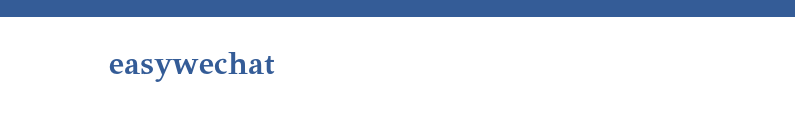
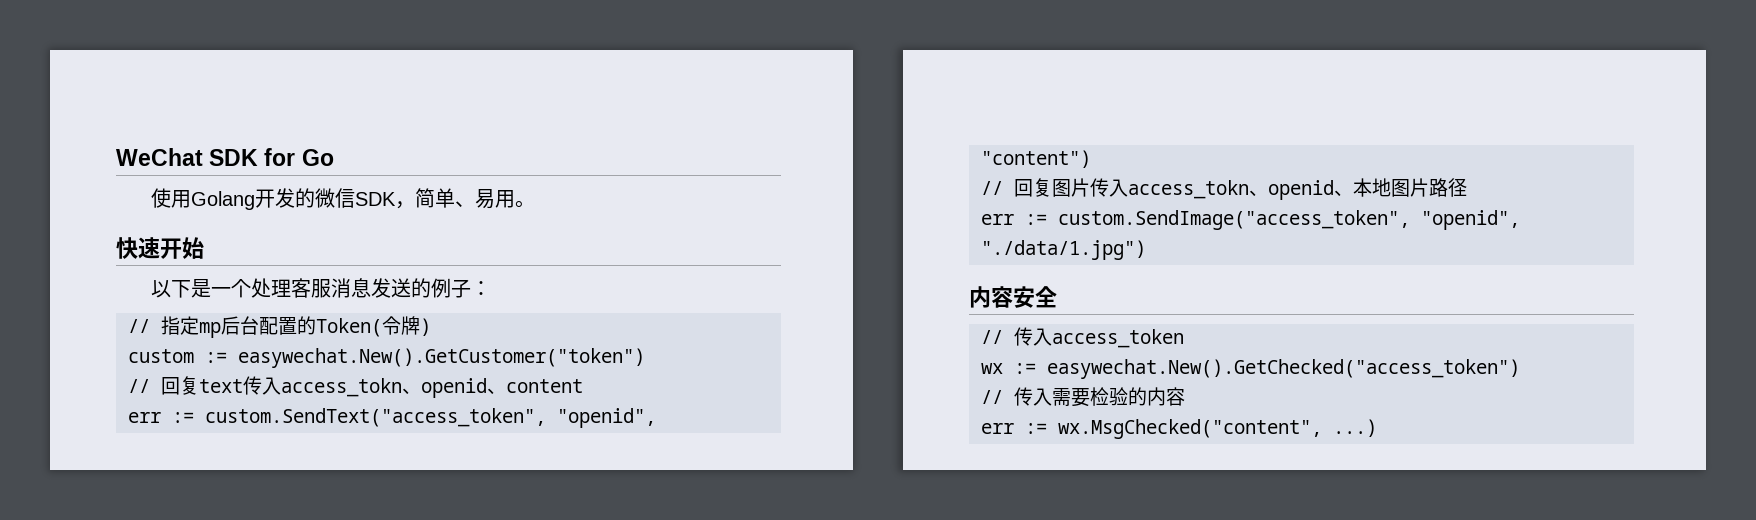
- easywechat
+ WeChat SDK for Go
+ 使用Golang开发的微信SDK，简单、易用。
+ 快速开始
+ 以下是一个处理客服消息发送的例子：
+ // 指定mp后台配置的Token(令牌)
+ custom := easywechat.New().GetCustomer("token")
+ // 回复text传入access_tokn、openid、content
+ err := custom.SendText("access_token", "openid", "content")
+ // 回复图片传入access_tokn、openid、本地图片路径
+ err := custom.SendImage("access_token", "openid", "./data/1.jpg")
+ 内容安全
+ // 传入access_token
+ wx := easywechat.New().GetChecked("access_token")
+ // 传入需要检验的内容
+ err := wx.MsgChecked("content", ...)

